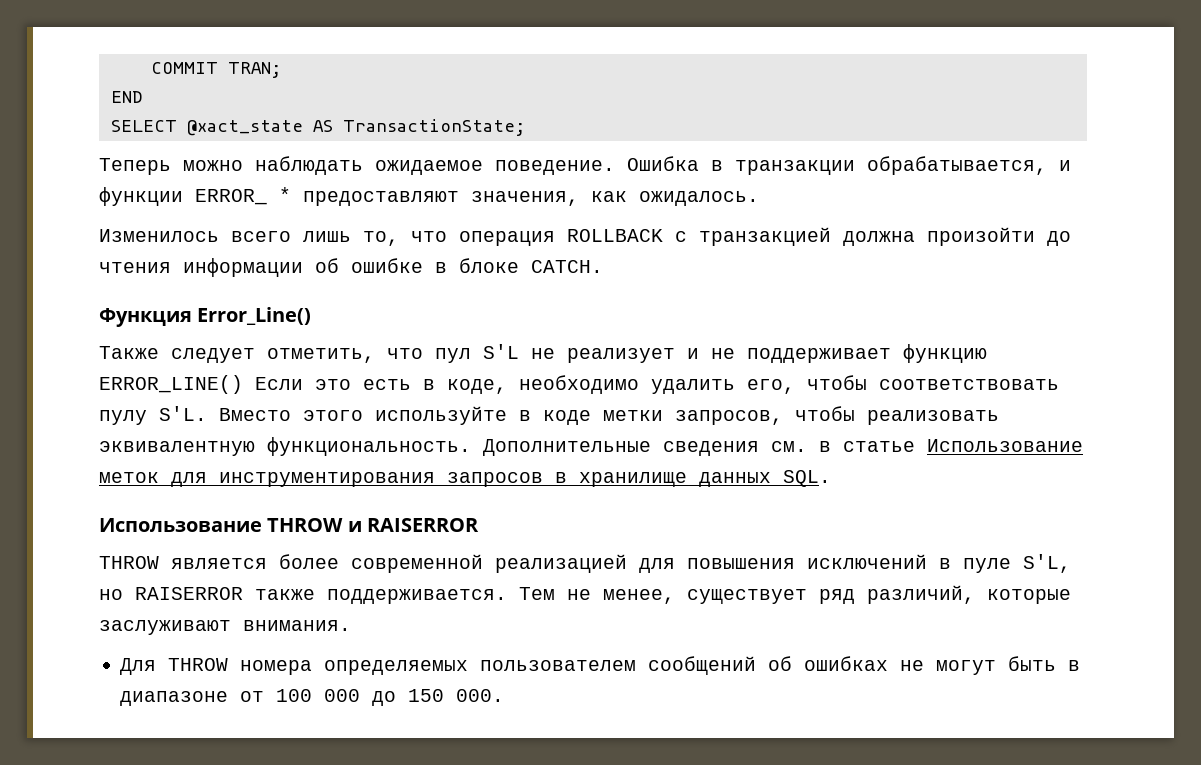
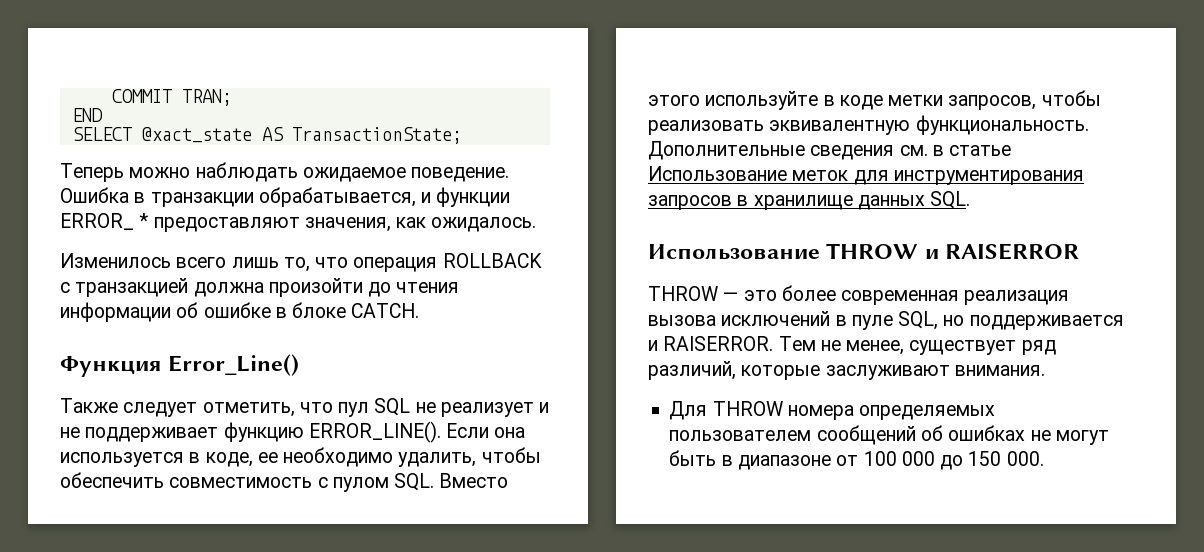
- Также следует отметить, что пул S'L не реализует и не поддерживает функцию ERROR_LINE() Если это есть в коде, необходимо удалить его, чтобы соответствовать пулу S'L. Вместо этого используйте в коде метки запросов, чтобы реализовать эквивалентную функциональность.
+ Также следует отметить, что пул SQL не реализует и не поддерживает функцию ERROR_LINE(). Если она используется в коде, ее необходимо удалить, чтобы обеспечить совместимость с пулом SQL. Вместо этого используйте в коде метки запросов, чтобы реализовать эквивалентную функциональность.
- THROW является более современной реализацией для повышения исключений в пуле S'L, но RAISERROR также поддерживается.
+ THROW — это более современная реализация вызова исключений в пуле SQL, но поддерживается и RAISERROR.

